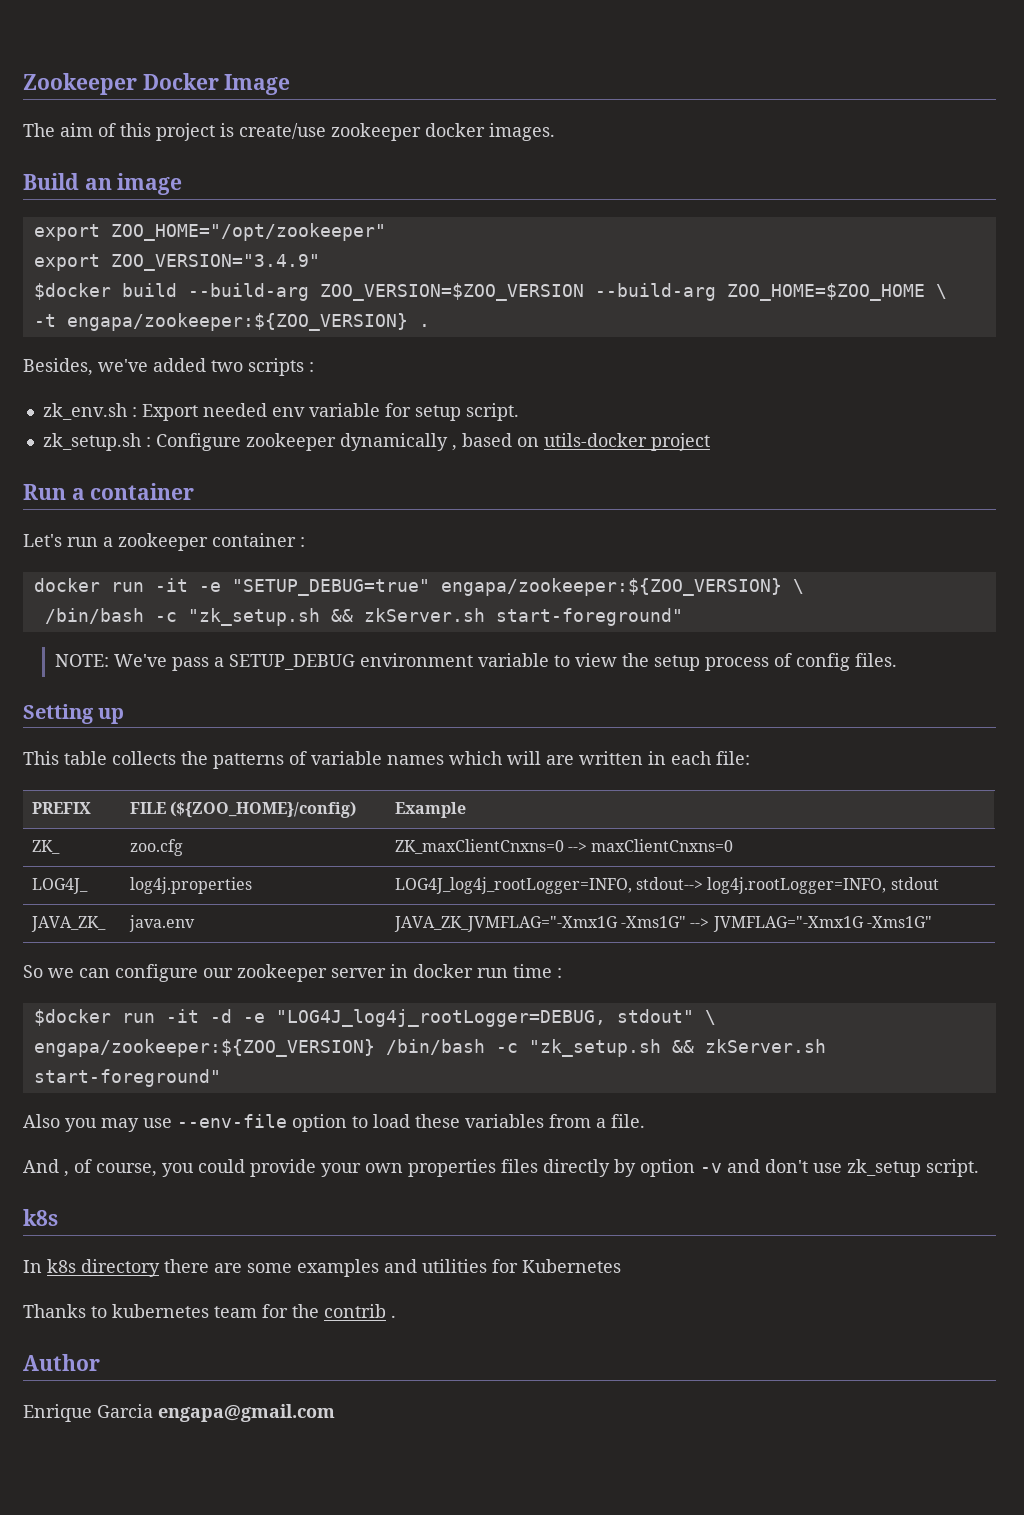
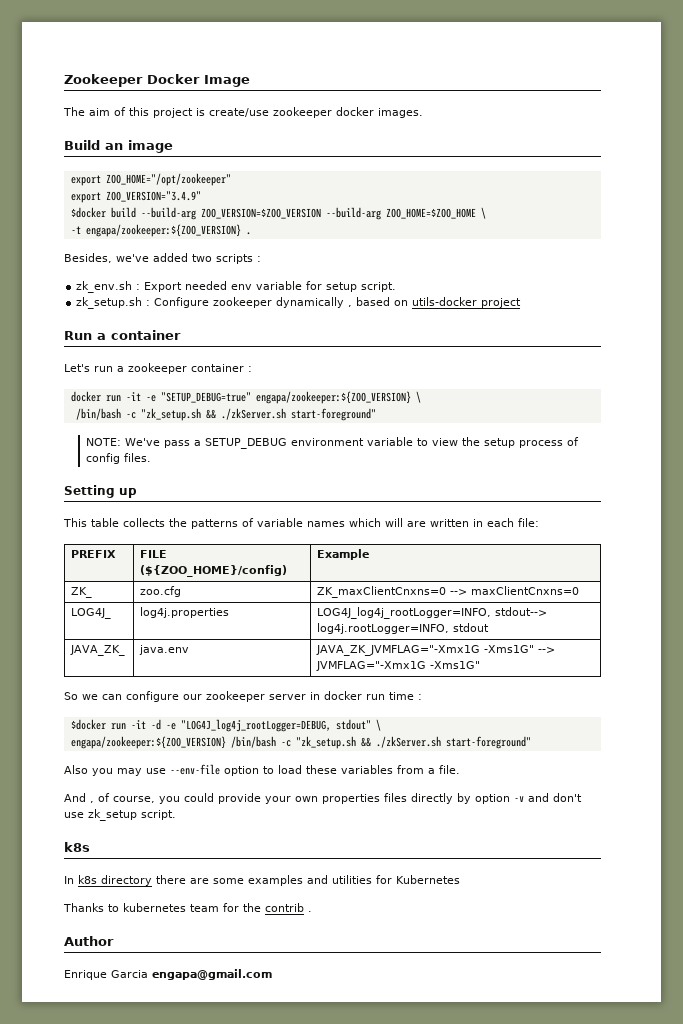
  docker run -it -e "SETUP_DEBUG=true" engapa/zookeeper:${ZOO_VERSION} \
- /bin/bash -c "zk_setup.sh && zkServer.sh start-foreground"
+ /bin/bash -c "zk_setup.sh && ./zkServer.sh start-foreground"
- engapa/zookeeper:${ZOO_VERSION} /bin/bash -c "zk_setup.sh && zkServer.sh start-foreground"
+ engapa/zookeeper:${ZOO_VERSION} /bin/bash -c "zk_setup.sh && ./zkServer.sh start-foreground"

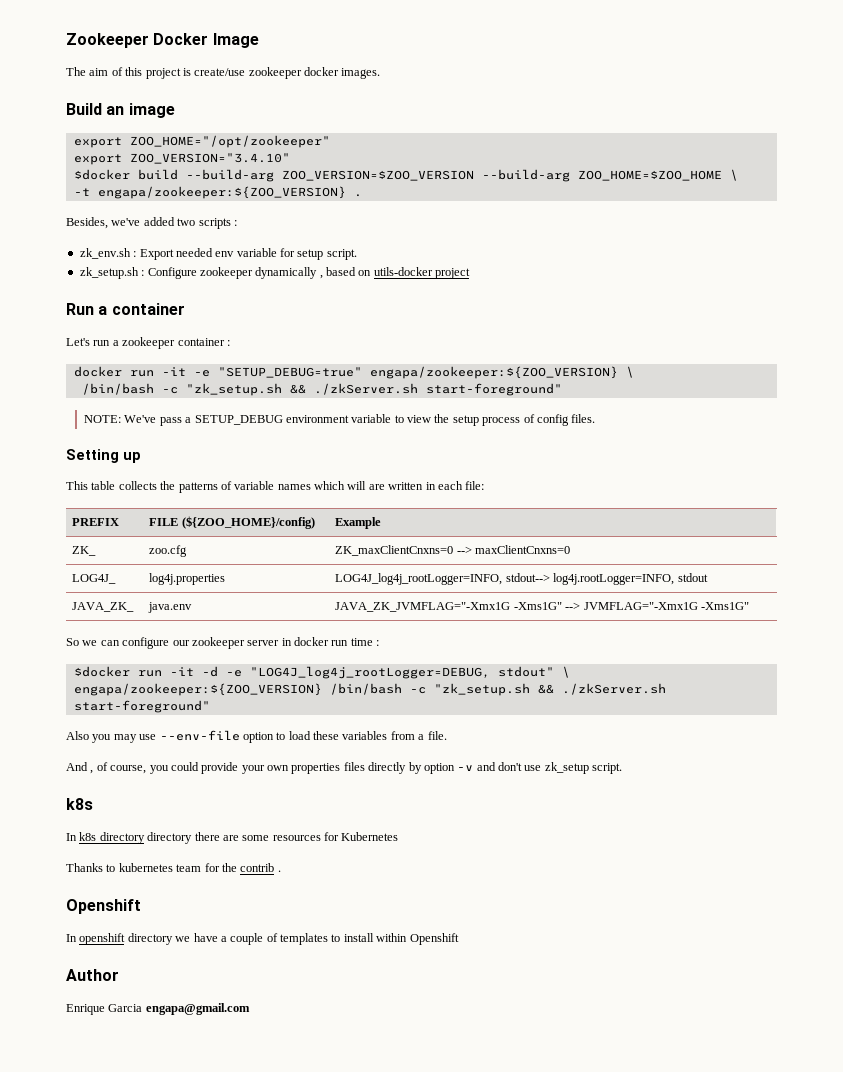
- export ZOO_VERSION="3.4.9"
+ export ZOO_VERSION="3.4.10"
- In k8s directory there are some examples and utilities for Kubernetes
+ In k8s directory directory there are some resources for Kubernetes
  Thanks to kubernetes team for the contrib .
+ Openshift
+ In openshift directory we have a couple of templates to install within Openshift

